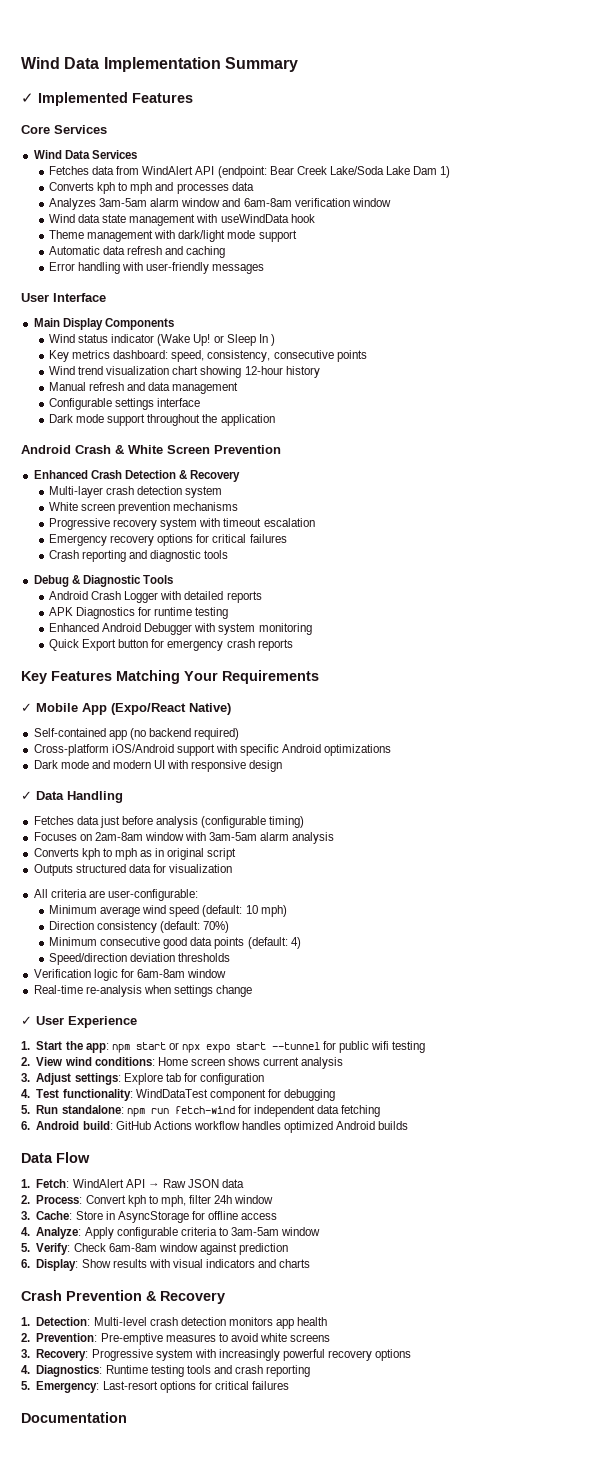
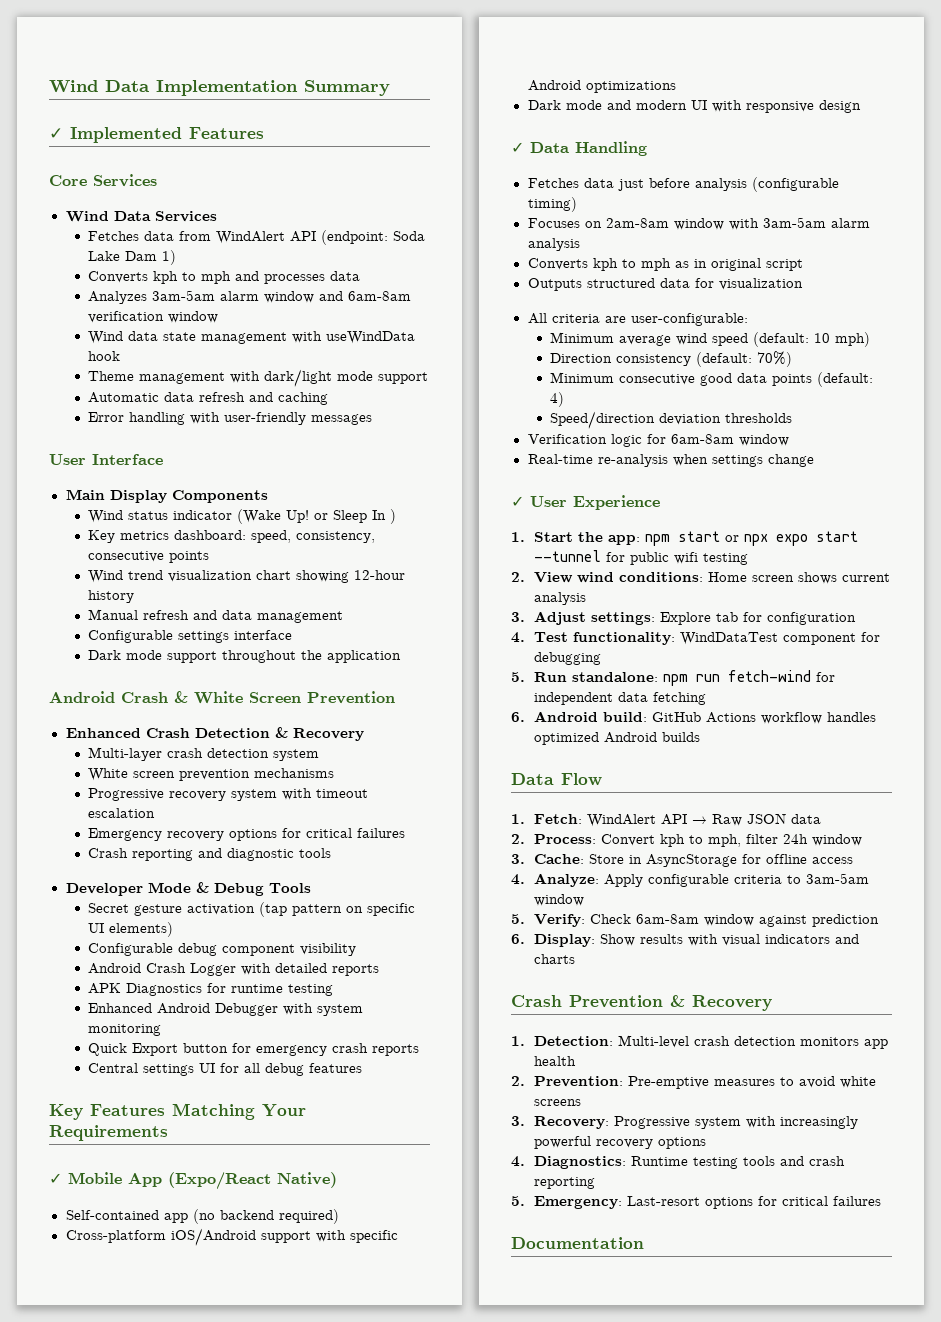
- Fetches data from WindAlert API (endpoint: Bear Creek Lake/Soda Lake Dam 1)
+ Fetches data from WindAlert API (endpoint: Soda Lake Dam 1)
- Debug & Diagnostic Tools
+ Developer Mode & Debug Tools
+ Secret gesture activation (tap pattern on specific UI elements)
+ Configurable debug component visibility
+ Central settings UI for all debug features

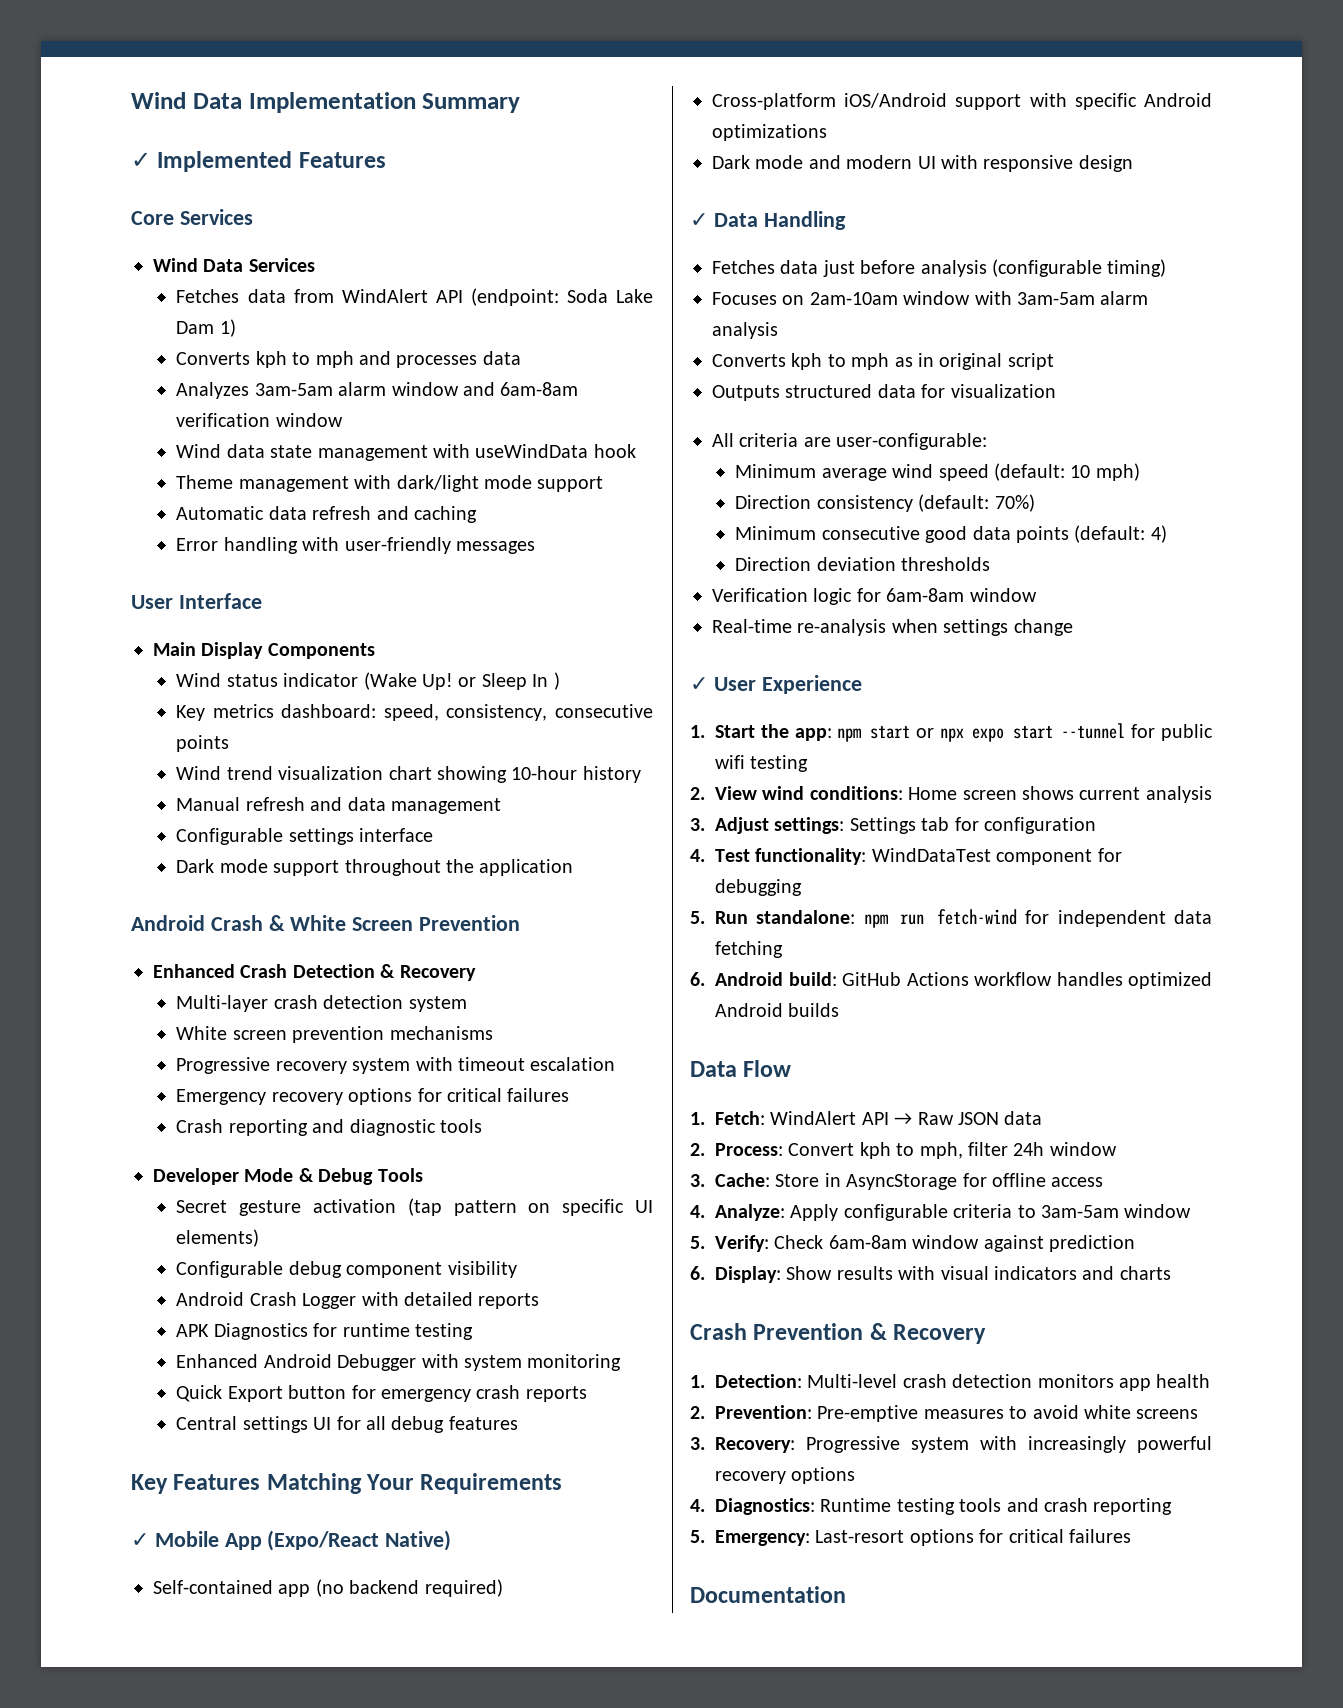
- Wind trend visualization chart showing 12-hour history
+ Wind trend visualization chart showing 10-hour history
- Focuses on 2am-8am window with 3am-5am alarm analysis
+ Focuses on 2am-10am window with 3am-5am alarm analysis
- Speed/direction deviation thresholds
+ Direction deviation thresholds
- 3. Adjust settings: Explore tab for configuration
+ 3. Adjust settings: Settings tab for configuration

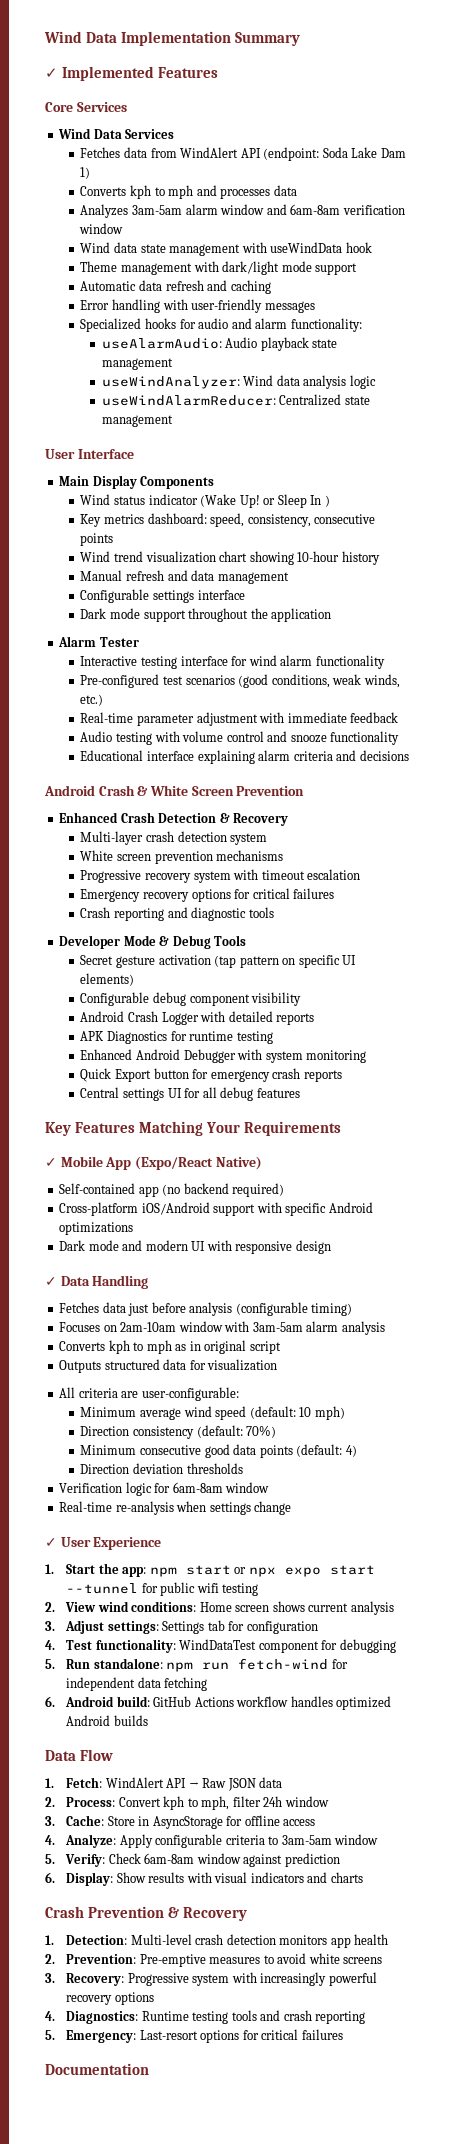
+ Specialized hooks for audio and alarm functionality:
+ useAlarmAudio: Audio playback state management
+ useWindAnalyzer: Wind data analysis logic
+ useWindAlarmReducer: Centralized state management
+ Alarm Tester
+ Interactive testing interface for wind alarm functionality
+ Pre-configured test scenarios (good conditions, weak winds, etc.)
+ Real-time parameter adjustment with immediate feedback
+ Audio testing with volume control and snooze functionality
+ Educational interface explaining alarm criteria and decisions

